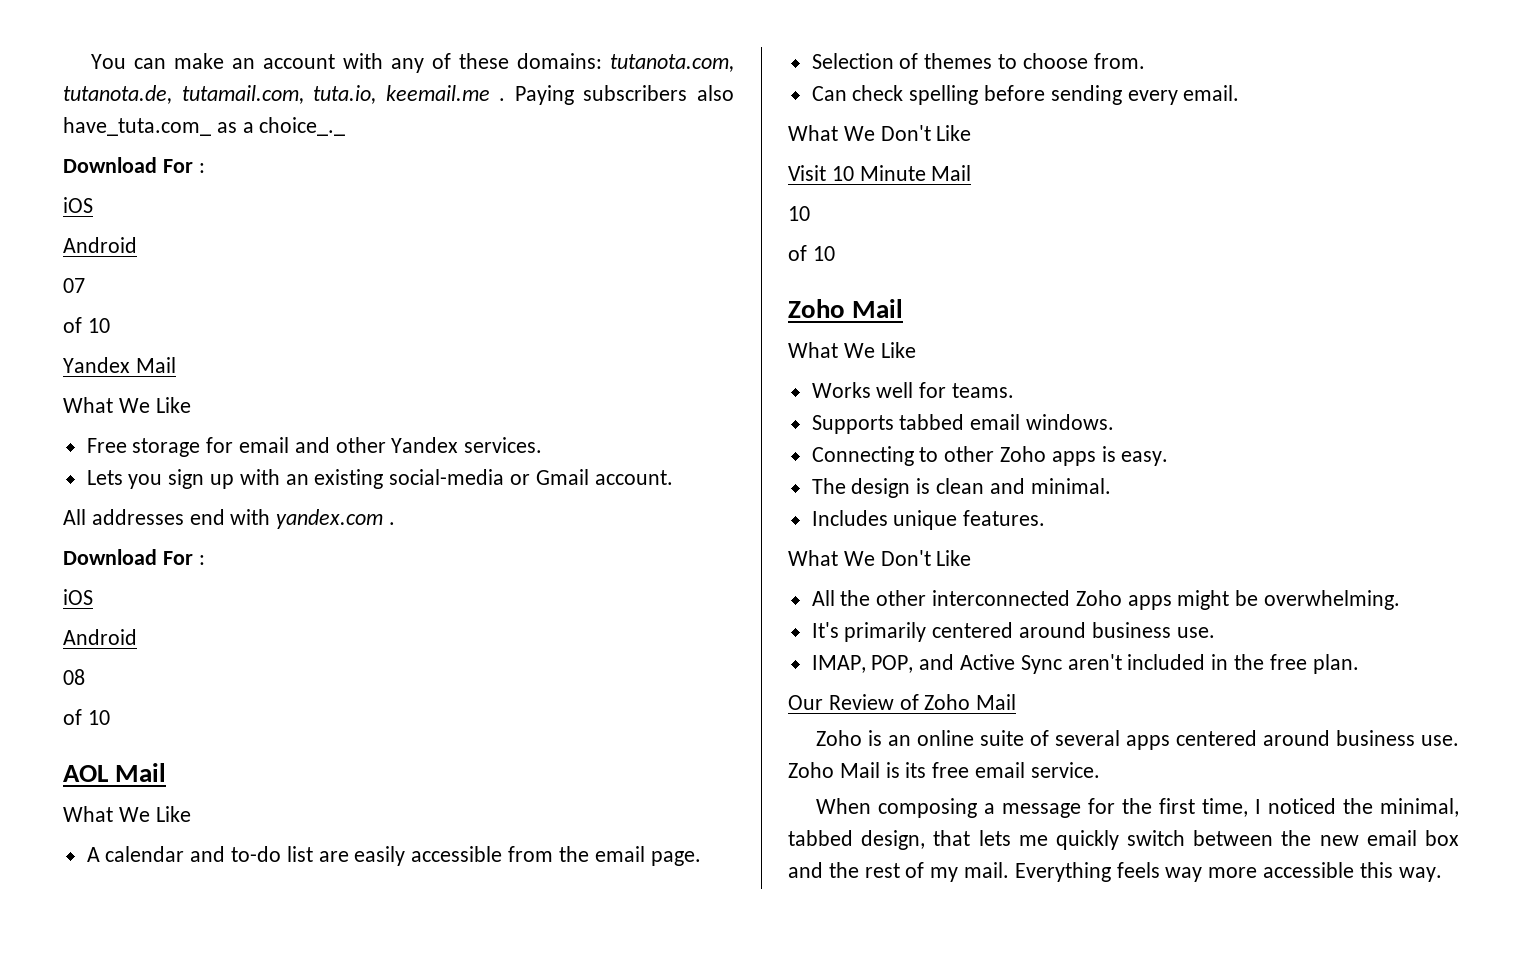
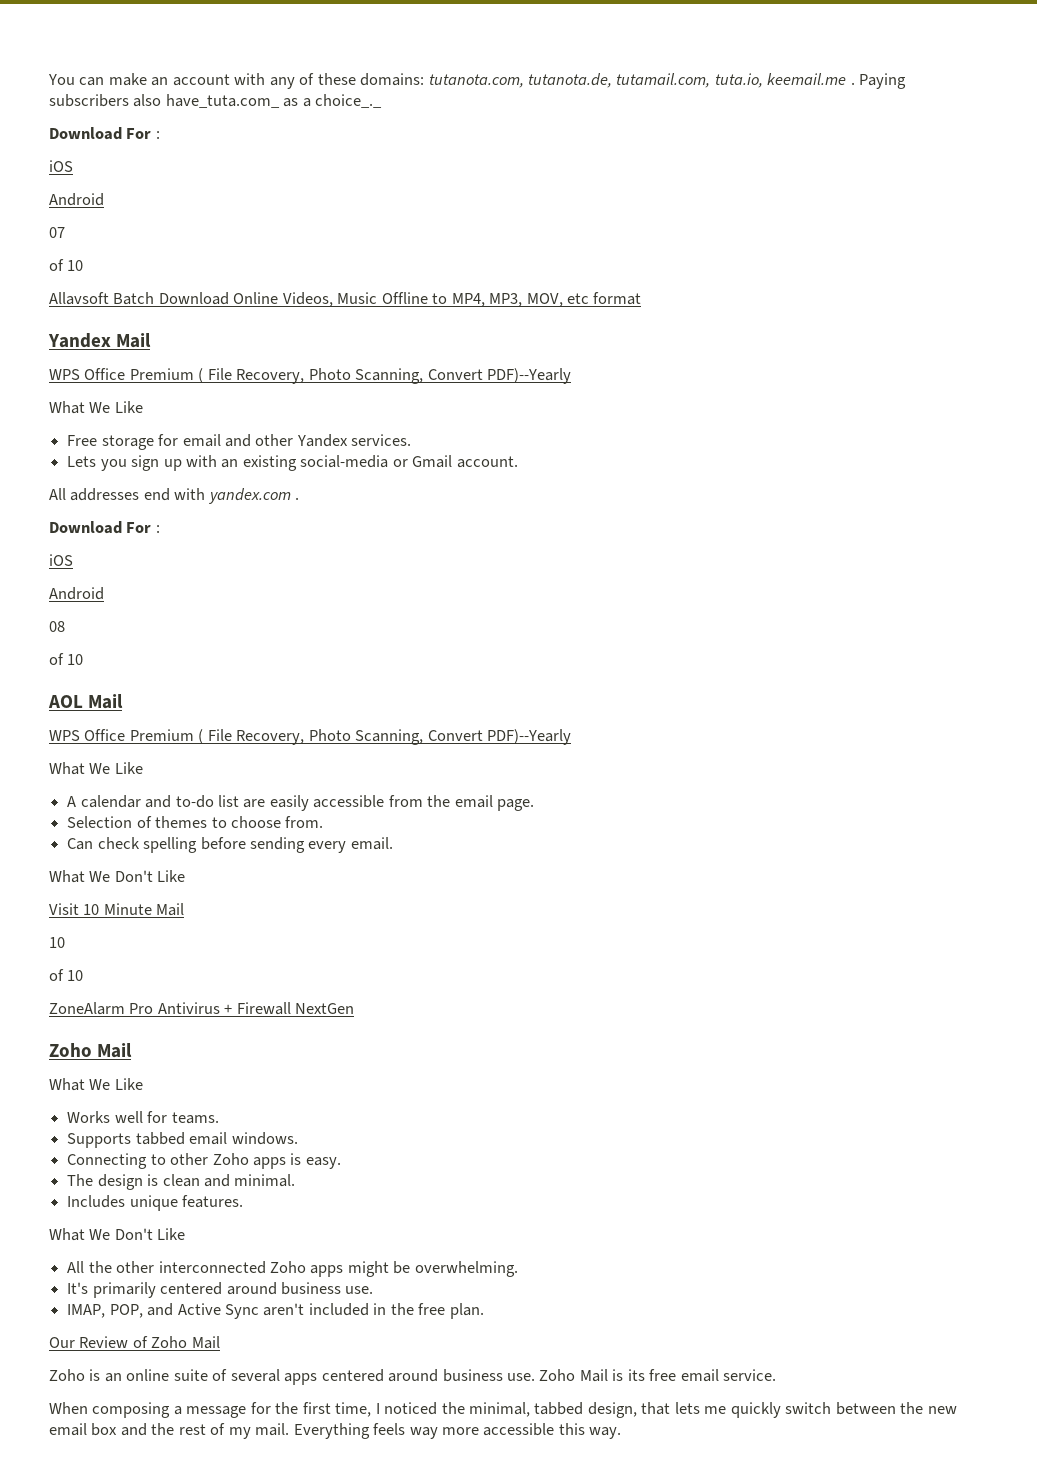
+ Allavsoft Batch Download Online Videos, Music Offline to MP4, MP3, MOV, etc format
  Yandex Mail
+ WPS Office Premium ( File Recovery, Photo Scanning, Convert PDF)--Yearly
  AOL Mail
+ WPS Office Premium ( File Recovery, Photo Scanning, Convert PDF)--Yearly
+ ZoneAlarm Pro Antivirus + Firewall NextGen

